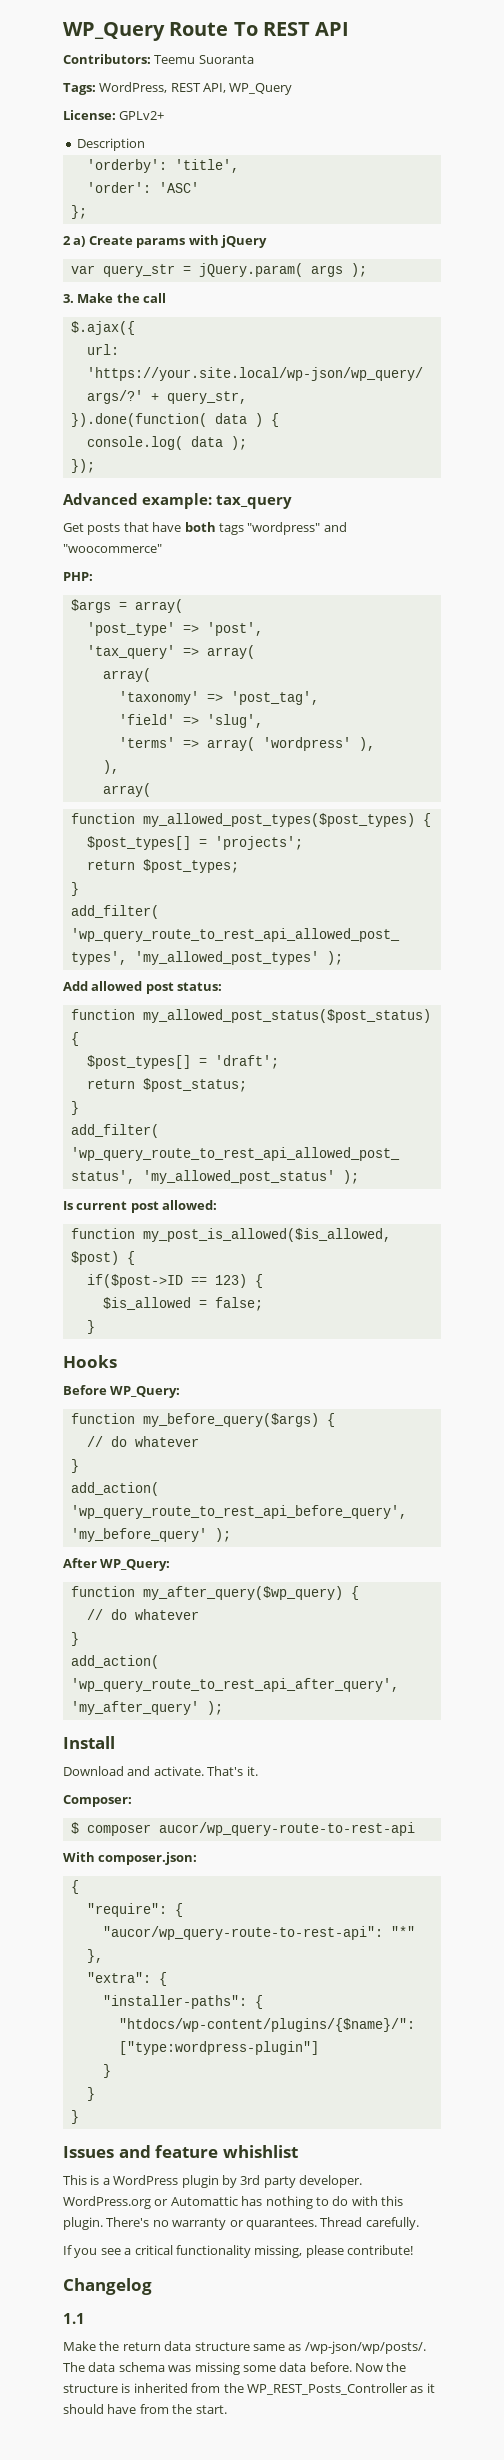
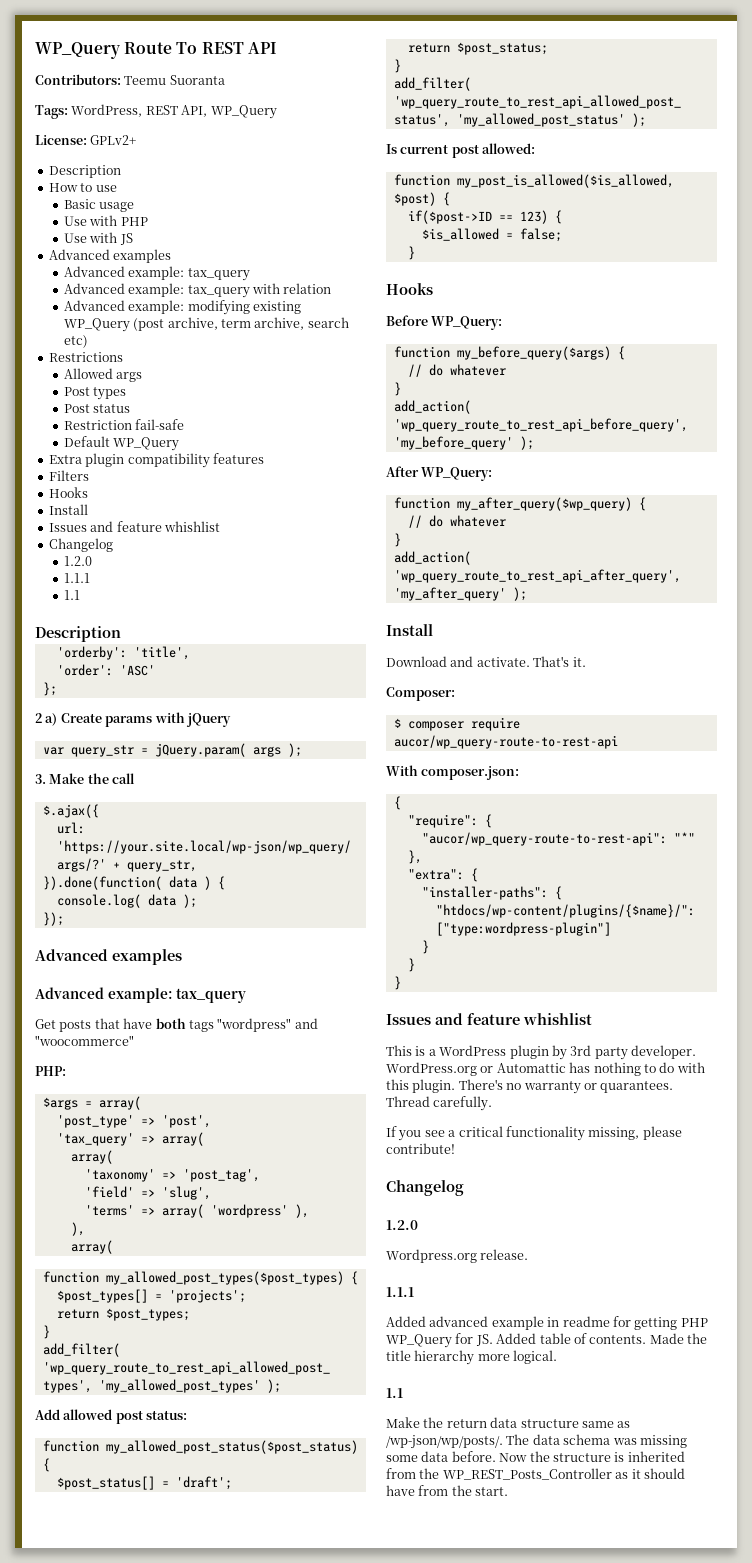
+ How to use
+ Basic usage
+ Use with PHP
+ Use with JS
+ Advanced examples
+ Advanced example: tax_query
+ Advanced example: tax_query with relation
+ Advanced example: modifying existing WP_Query (post archive, term archive, search etc)
+ Restrictions
+ Allowed args
+ Post types
+ Post status
+ Restriction fail-safe
+ Default WP_Query
+ Extra plugin compatibility features
+ Filters
+ Hooks
+ Install
+ Issues and feature whishlist
+ Changelog
+ 1.2.0
+ 1.1.1
+ 1.1
+ Description
  });
+ Advanced examples
- $post_types[] = 'draft';
+ $post_status[] = 'draft';
- $ composer aucor/wp_query-route-to-rest-api
+ $ composer require aucor/wp_query-route-to-rest-api
  If you see a critical functionality missing, please contribute!
  Changelog
+ 1.2.0
+ Wordpress.org release.
+ 1.1.1
+ Added advanced example in readme for getting PHP WP_Query for JS. Added table of contents. Made the title hierarchy more logical.

